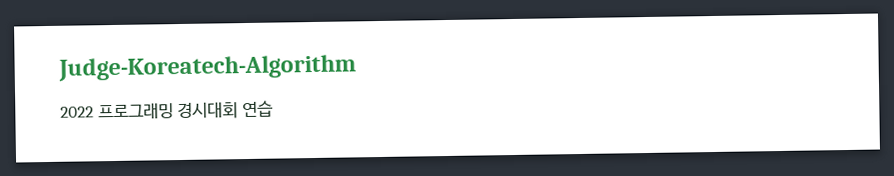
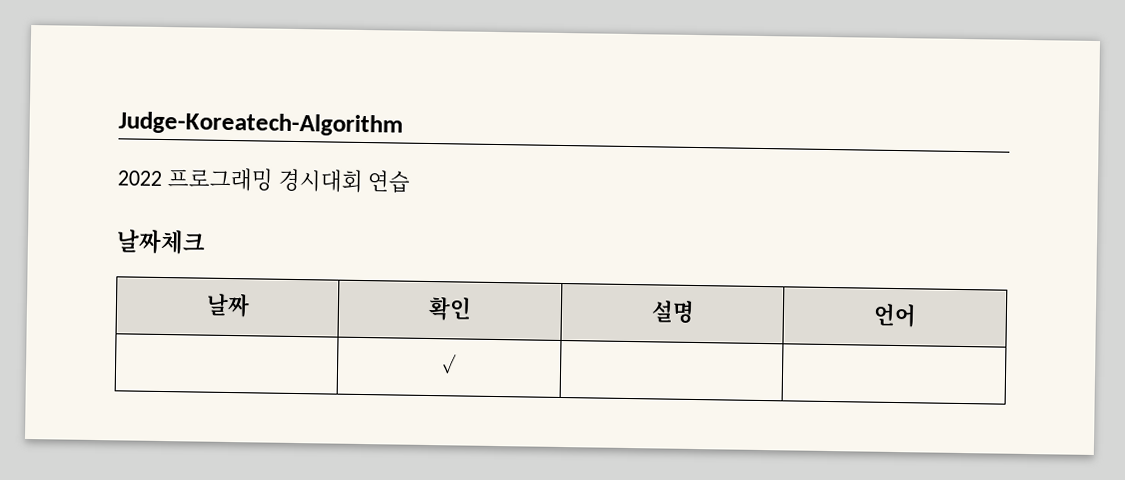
+ 날짜체크
+ 날짜 | 확인 | 설명 | 언어
+ | ✓ | |

